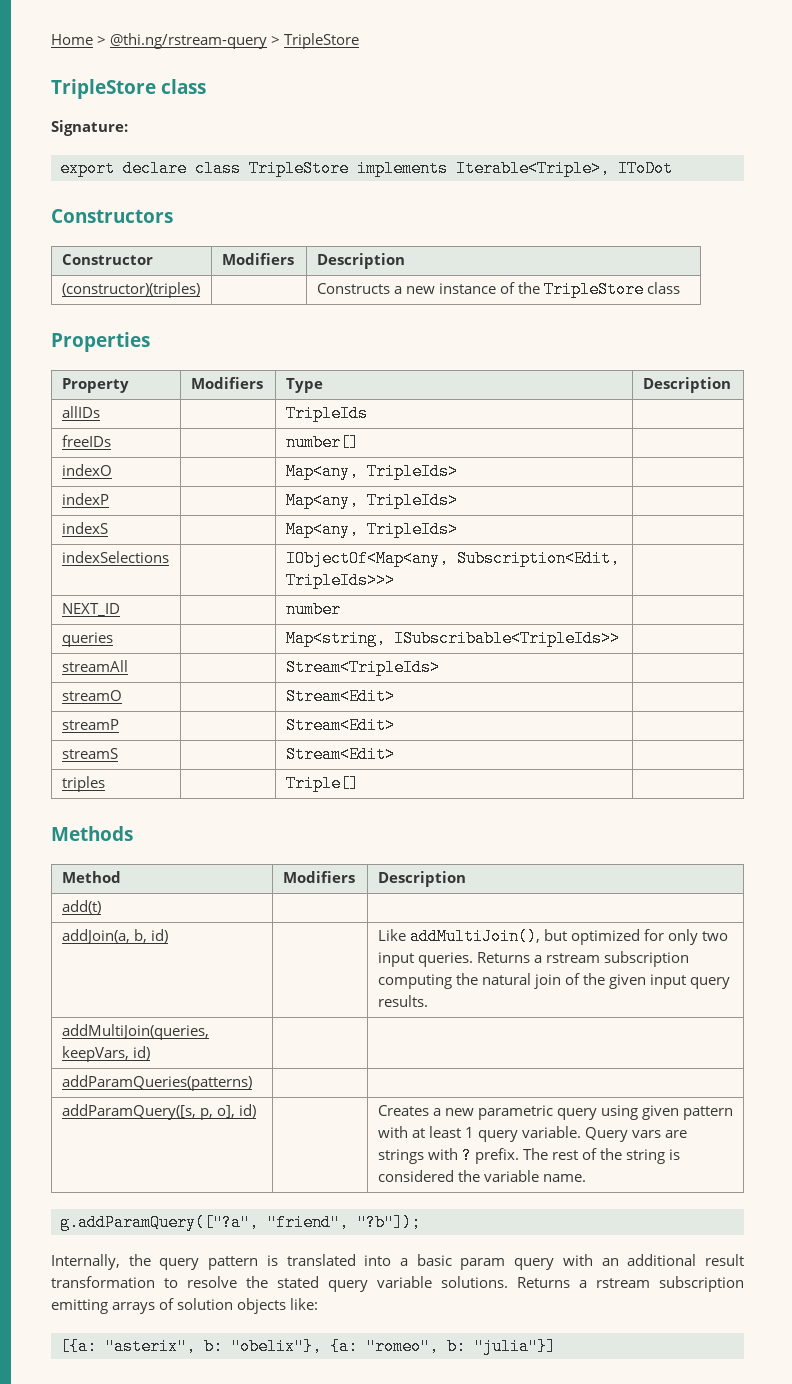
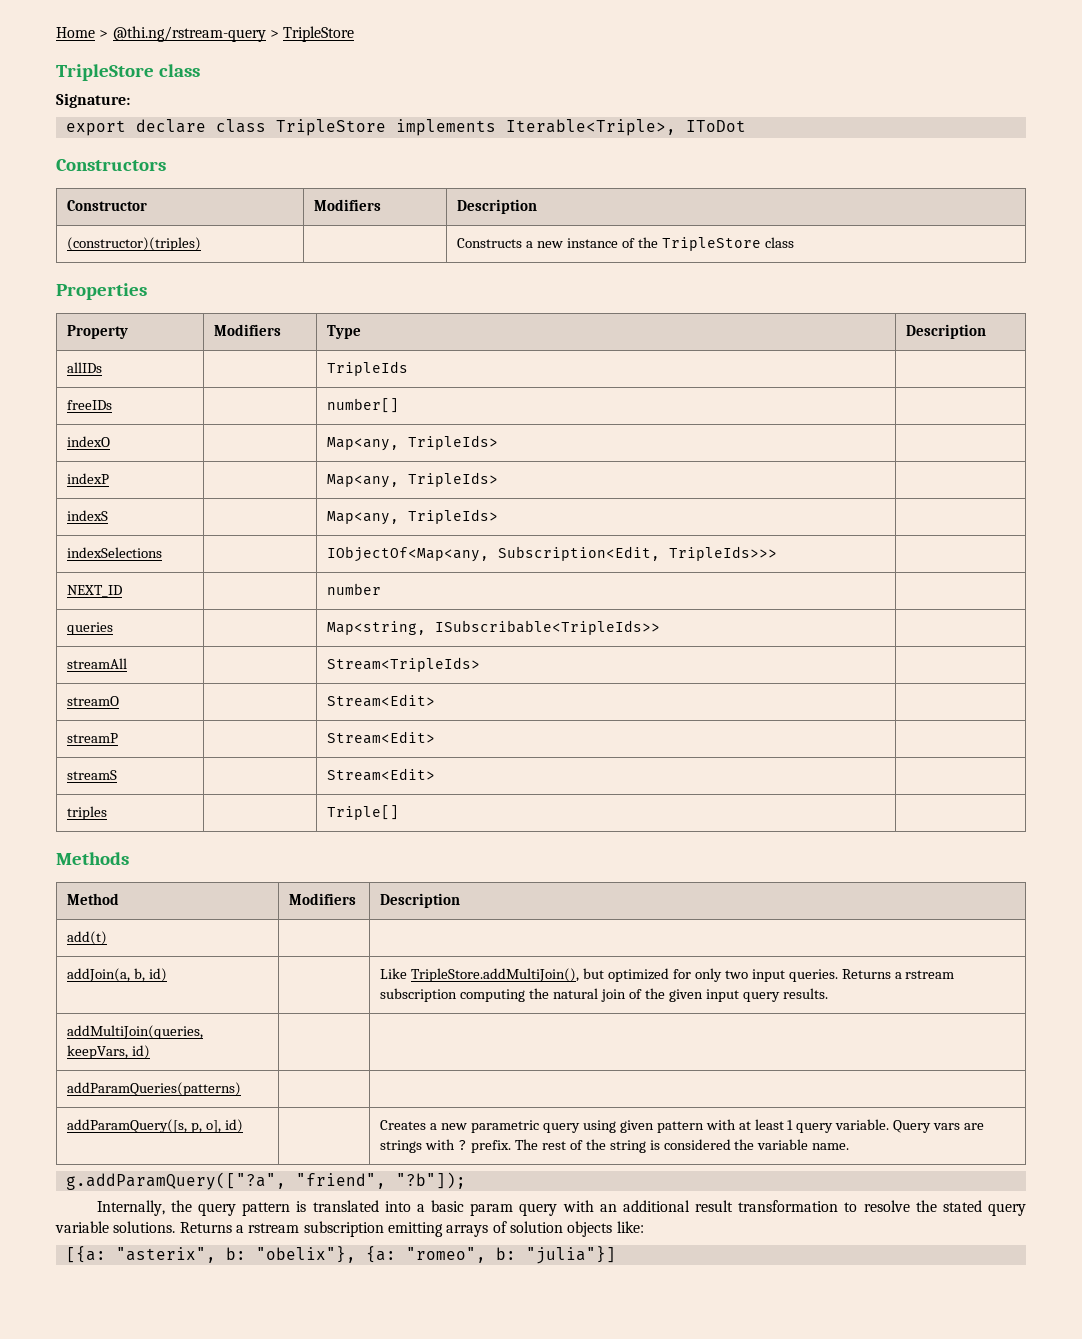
- addJoin(a, b, id) | | Like addMultiJoin(), but optimized for only two input queries. Returns a rstream subscription computing the natural join of the given input query results.
+ addJoin(a, b, id) | | Like TripleStore.addMultiJoin(), but optimized for only two input queries. Returns a rstream subscription computing the natural join of the given input query results.

